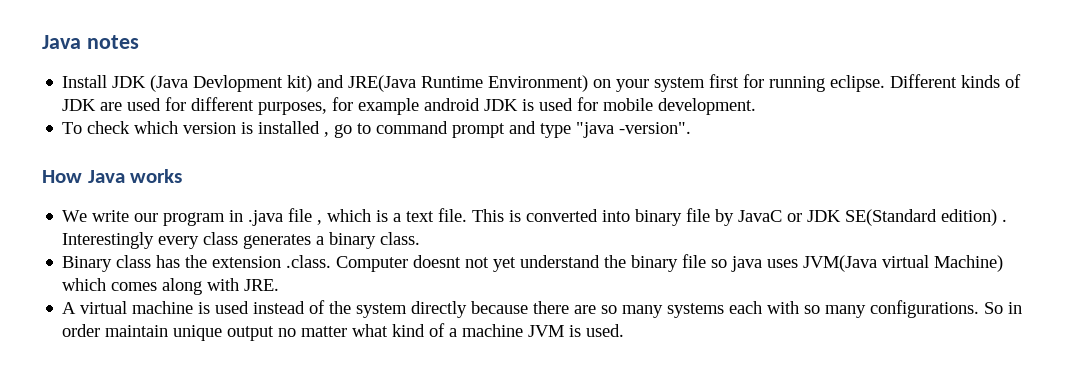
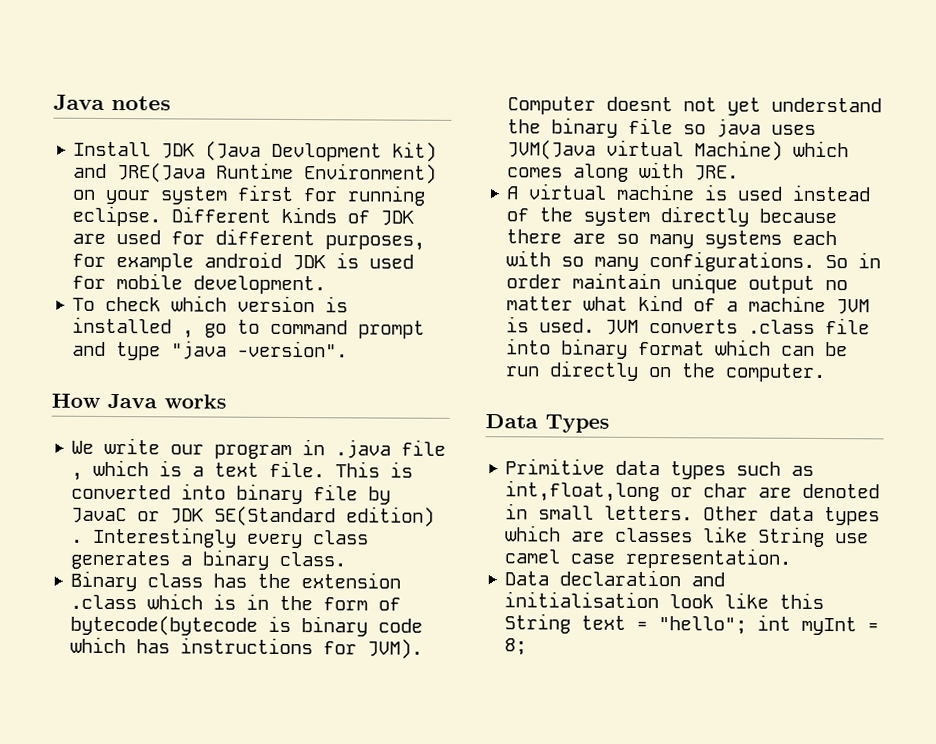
- Binary class has the extension .class. Computer doesnt not yet understand the binary file so java uses JVM(Java virtual Machine) which comes along with JRE.
+ Binary class has the extension .class which is in the form of bytecode(bytecode is binary code which has instructions for JVM). Computer doesnt not yet understand the binary file so java uses JVM(Java virtual Machine) which comes along with JRE.
+ JVM converts .class file into binary format which can be run directly on the computer.
+ Data Types
+ Primitive data types such as int,float,long or char are denoted in small letters. Other data types which are classes like String use camel case representation.
+ Data declaration and initialisation look like this String text = "hello"; int myInt = 8;

